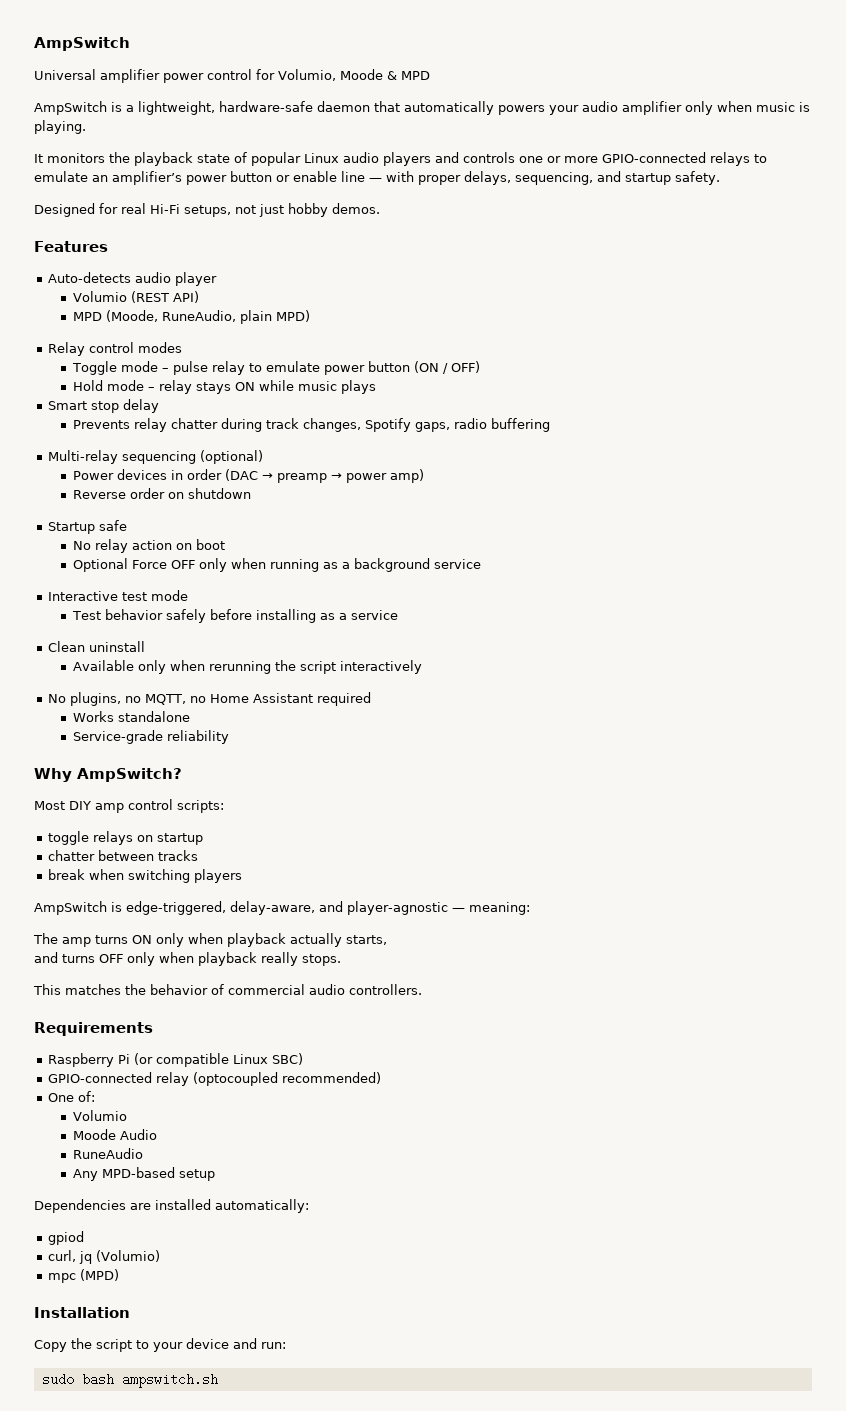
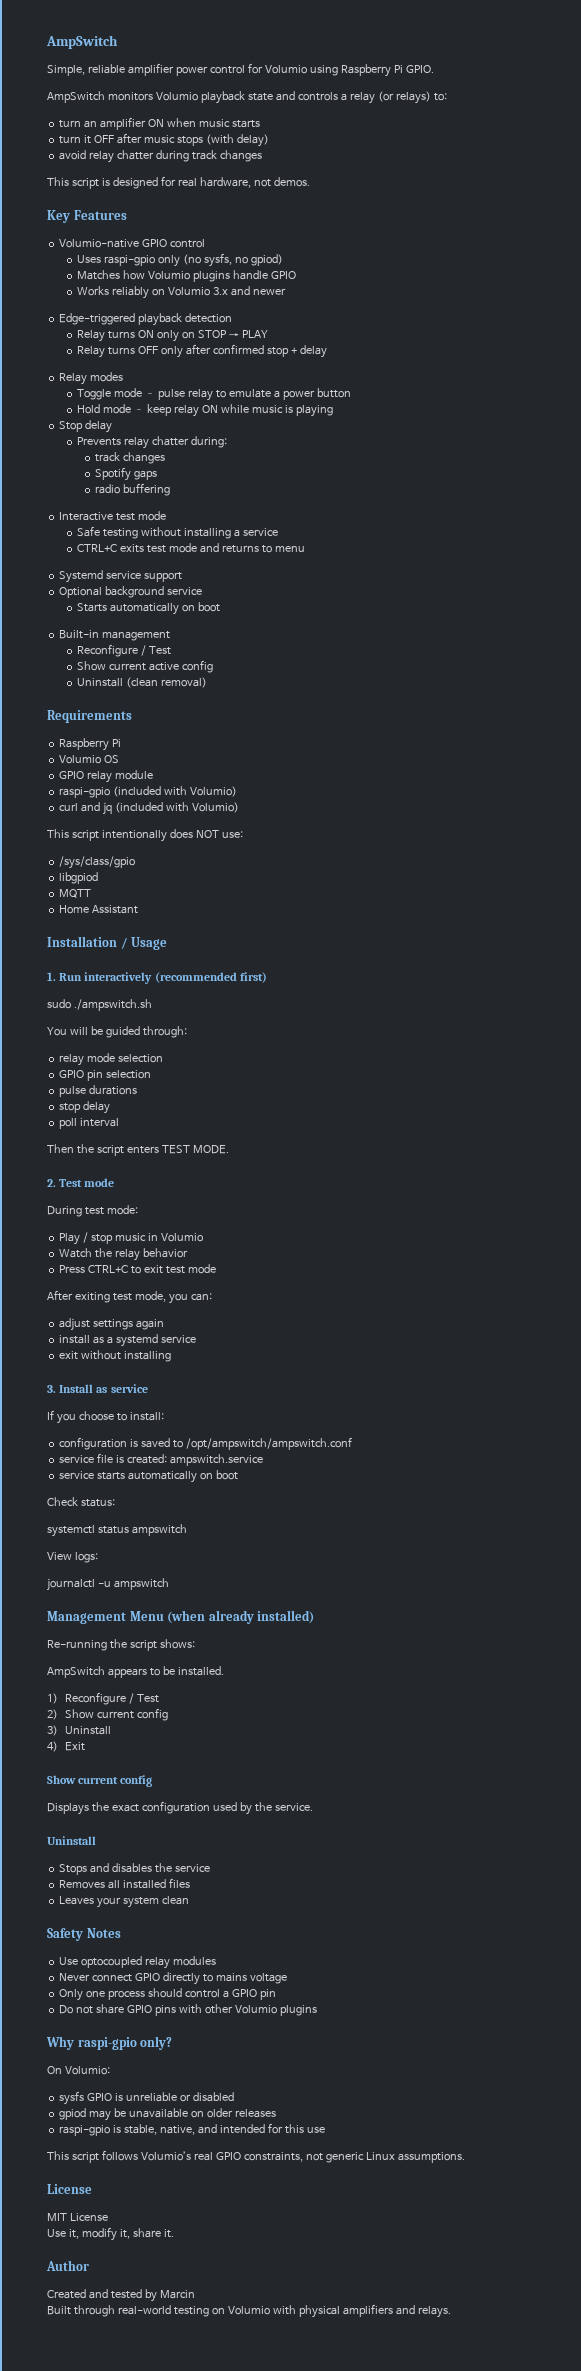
- Universal amplifier power control for Volumio, Moode & MPD
- AmpSwitch is a lightweight, hardware-safe daemon that automatically powers your audio amplifier only when music is playing.
- It monitors the playback state of popular Linux audio players and controls one or more GPIO-connected relays to emulate an amplifier’s power button or enable line — with proper delays, sequencing, and startup safety.
- Designed for real Hi-Fi setups, not just hobby demos.
+ Simple, reliable amplifier power control for Volumio using Raspberry Pi GPIO.
+ AmpSwitch monitors Volumio playback state and controls a relay (or relays) to:
+ turn an amplifier ON when music starts
+ turn it OFF after music stops (with delay)
+ avoid relay chatter during track changes
+ This script is designed for real hardware, not demos.
- Features
+ Key Features
- Auto-detects audio player
- Volumio (REST API)
- MPD (Moode, RuneAudio, plain MPD)
- Relay control modes
+ Volumio-native GPIO control
+ Uses raspi-gpio only (no sysfs, no gpiod)
+ Matches how Volumio plugins handle GPIO
+ Works reliably on Volumio 3.x and newer
+ Edge-triggered playback detection
+ Relay turns ON only on STOP → PLAY
+ Relay turns OFF only after confirmed stop + delay
+ Relay modes
- Toggle mode – pulse relay to emulate power button (ON / OFF)
+ Toggle mode – pulse relay to emulate a power button
- Hold mode – relay stays ON while music plays
- Smart stop delay
+ Hold mode – keep relay ON while music is playing
+ Stop delay
- Prevents relay chatter during track changes, Spotify gaps, radio buffering
- Multi-relay sequencing (optional)
- Power devices in order (DAC → preamp → power amp)
- Reverse order on shutdown
- Startup safe
- No relay action on boot
- Optional Force OFF only when running as a background service
+ Prevents relay chatter during:
+ track changes
+ Spotify gaps
+ radio buffering
  Interactive test mode
- Test behavior safely before installing as a service
- Clean uninstall
- Available only when rerunning the script interactively
- No plugins, no MQTT, no Home Assistant required
- Works standalone
- Service-grade reliability
- Why AmpSwitch?
- Most DIY amp control scripts:
- toggle relays on startup
- chatter between tracks
- break when switching players
- AmpSwitch is edge-triggered, delay-aware, and player-agnostic — meaning:
- The amp turns ON only when playback actually starts,
- and turns OFF only when playback really stops.
- This matches the behavior of commercial audio controllers.
+ Safe testing without installing a service
+ CTRL+C exits test mode and returns to menu
+ Systemd service support
+ Optional background service
+ Starts automatically on boot
+ Built-in management
+ Reconfigure / Test
+ Show current active config
+ Uninstall (clean removal)
  Requirements
- Raspberry Pi (or compatible Linux SBC)
- GPIO-connected relay (optocoupled recommended)
- One of:
- Volumio
- Moode Audio
- RuneAudio
- Any MPD-based setup
- Dependencies are installed automatically:
- gpiod
- curl, jq (Volumio)
- mpc (MPD)
- Installation
- Copy the script to your device and run:
- sudo bash ampswitch.sh
+ Raspberry Pi
+ Volumio OS
+ GPIO relay module
+ raspi-gpio (included with Volumio)
+ curl and jq (included with Volumio)
+ This script intentionally does NOT use:
+ /sys/class/gpio
+ libgpiod
+ MQTT
+ Home Assistant
+ Installation / Usage
+ 1. Run interactively (recommended first)
+ sudo ./ampswitch.sh
+ You will be guided through:
+ relay mode selection
+ GPIO pin selection
+ pulse durations
+ stop delay
+ poll interval
+ Then the script enters TEST MODE.
+ 2. Test mode
+ During test mode:
+ Play / stop music in Volumio
+ Watch the relay behavior
+ Press CTRL+C to exit test mode
+ After exiting test mode, you can:
+ adjust settings again
+ install as a systemd service
+ exit without installing
+ 3. Install as service
+ If you choose to install:
+ configuration is saved to /opt/ampswitch/ampswitch.conf
+ service file is created: ampswitch.service
+ service starts automatically on boot
+ Check status:
+ systemctl status ampswitch
+ View logs:
+ journalctl -u ampswitch
+ Management Menu (when already installed)
+ Re-running the script shows:
+ AmpSwitch appears to be installed.
+ 1) Reconfigure / Test
+ 2) Show current config
+ 3) Uninstall
+ 4) Exit
+ Show current config
+ Displays the exact configuration used by the service.
+ Uninstall
+ Stops and disables the service
+ Removes all installed files
+ Leaves your system clean
+ Safety Notes
+ Use optocoupled relay modules
+ Never connect GPIO directly to mains voltage
+ Only one process should control a GPIO pin
+ Do not share GPIO pins with other Volumio plugins
+ Why raspi-gpio only?
+ On Volumio:
+ sysfs GPIO is unreliable or disabled
+ gpiod may be unavailable on older releases
+ raspi-gpio is stable, native, and intended for this use
+ This script follows Volumio’s real GPIO constraints, not generic Linux assumptions.
+ License
+ MIT License
+ Use it, modify it, share it.
+ Author
+ Created and tested by Marcin
+ Built through real-world testing on Volumio with physical amplifiers and relays.

